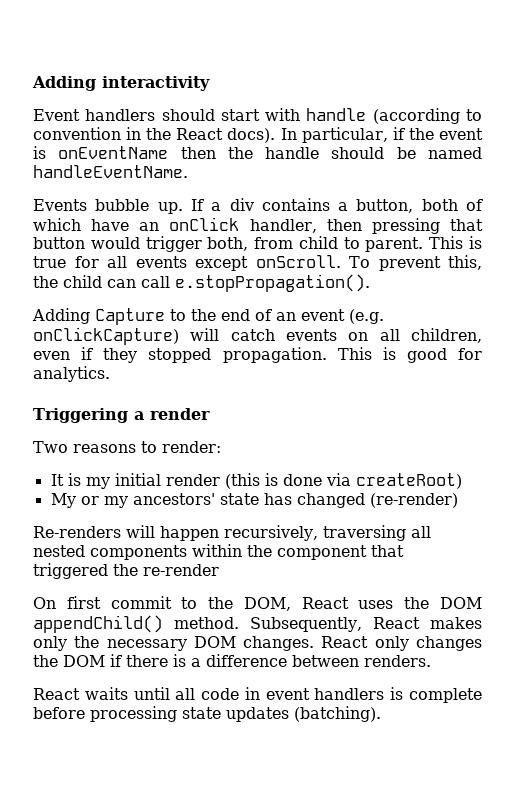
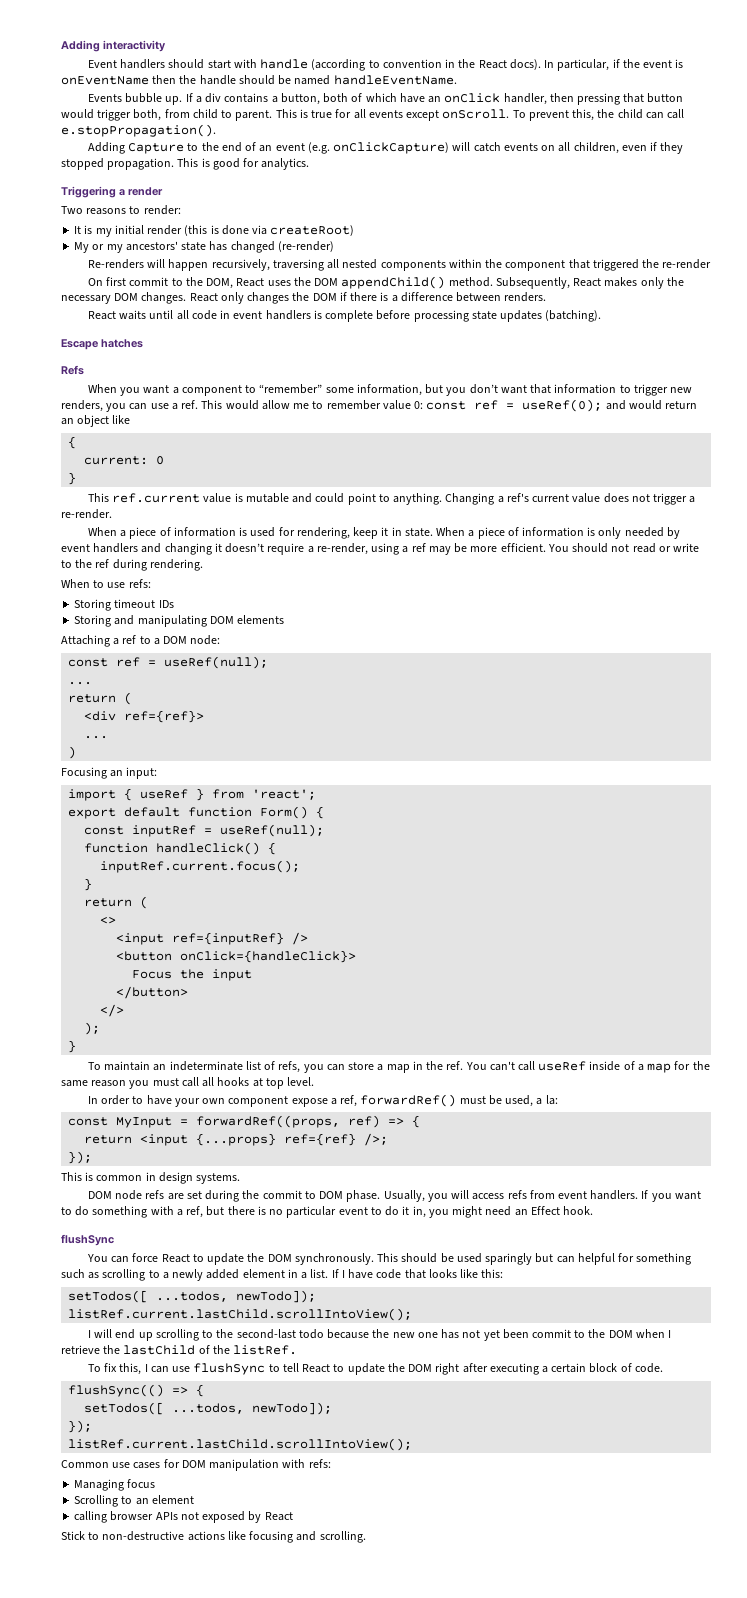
+ Escape hatches
+ Refs
+ When you want a component to “remember” some information, but you don’t want that information to trigger new renders, you can use a ref. This would allow me to remember value 0: const ref = useRef(0); and would return an object like
+ {
+ current: 0
+ }
+ This ref.current value is mutable and could point to anything. Changing a ref's current value does not trigger a re-render.
+ When a piece of information is used for rendering, keep it in state. When a piece of information is only needed by event handlers and changing it doesn’t require a re-render, using a ref may be more efficient. You should not read or write to the ref during rendering.
+ When to use refs:
+ Storing timeout IDs
+ Storing and manipulating DOM elements
+ Attaching a ref to a DOM node:
+ const ref = useRef(null);
+ ...
+ return (
+ <div ref={ref}>
+ ...
+ )
+ Focusing an input:
+ import { useRef } from 'react';
+ export default function Form() {
+ const inputRef = useRef(null);
+ function handleClick() {
+ inputRef.current.focus();
+ }
+ return (
+ <>
+ <input ref={inputRef} />
+ <button onClick={handleClick}>
+ Focus the input
+ </button>
+ </>
+ );
+ }
+ To maintain an indeterminate list of refs, you can store a map in the ref. You can't call useRef inside of a map for the same reason you must call all hooks at top level.
+ In order to have your own component expose a ref, forwardRef() must be used, a la:
+ const MyInput = forwardRef((props, ref) => {
+ return <input {...props} ref={ref} />;
+ });
+ This is common in design systems.
+ DOM node refs are set during the commit to DOM phase. Usually, you will access refs from event handlers. If you want to do something with a ref, but there is no particular event to do it in, you might need an Effect hook.
+ flushSync
+ You can force React to update the DOM synchronously. This should be used sparingly but can helpful for something such as scrolling to a newly added element in a list. If I have code that looks like this:
+ setTodos([ ...todos, newTodo]);
+ listRef.current.lastChild.scrollIntoView();
+ I will end up scrolling to the second-last todo because the new one has not yet been commit to the DOM when I retrieve the lastChild of the listRef.
+ To fix this, I can use flushSync to tell React to update the DOM right after executing a certain block of code.
+ flushSync(() => {
+ setTodos([ ...todos, newTodo]);
+ });
+ listRef.current.lastChild.scrollIntoView();
+ Common use cases for DOM manipulation with refs:
+ Managing focus
+ Scrolling to an element
+ calling browser APIs not exposed by React
+ Stick to non-destructive actions like focusing and scrolling.

